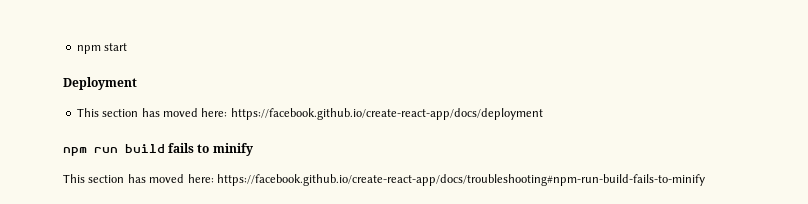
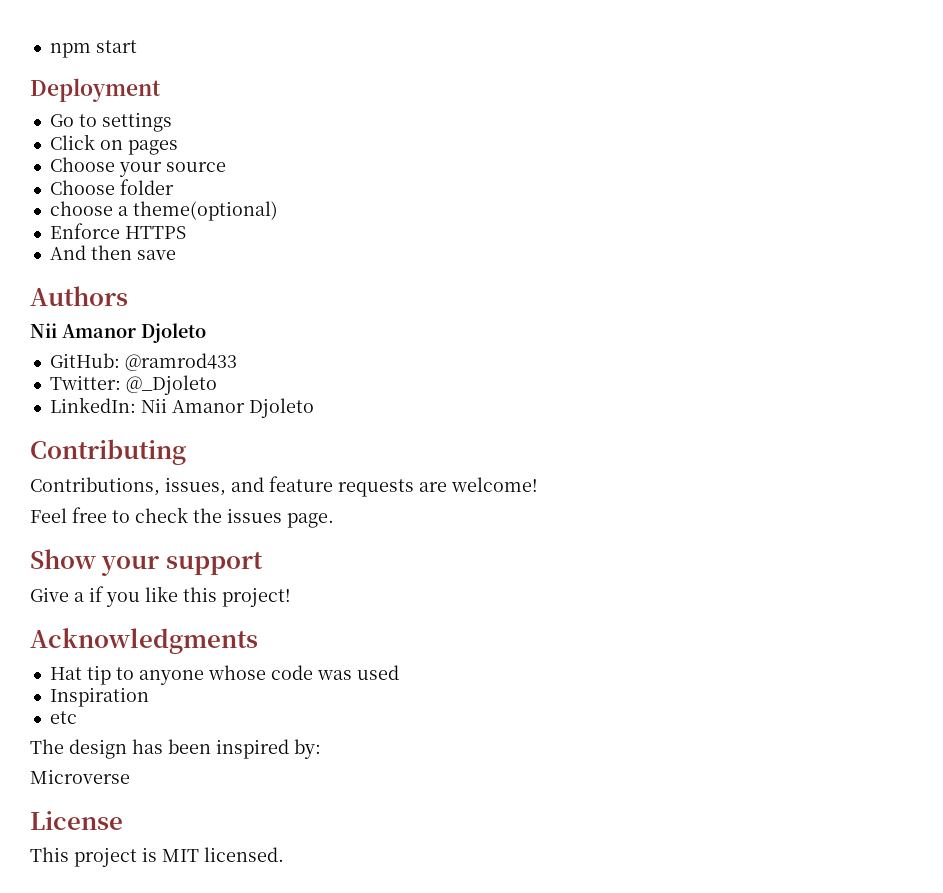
- This section has moved here: https://facebook.github.io/create-react-app/docs/deployment
- npm run build fails to minify
- This section has moved here: https://facebook.github.io/create-react-app/docs/troubleshooting#npm-run-build-fails-to-minify
+ Go to settings
+ Click on pages
+ Choose your source
+ Choose folder
+ choose a theme(optional)
+ Enforce HTTPS
+ And then save
+ Authors
+ Nii Amanor Djoleto
+ GitHub: @ramrod433
+ Twitter: @_Djoleto
+ LinkedIn: Nii Amanor Djoleto
+ Contributing
+ Contributions, issues, and feature requests are welcome!
+ Feel free to check the issues page.
+ Show your support
+ Give a if you like this project!
+ Acknowledgments
+ Hat tip to anyone whose code was used
+ Inspiration
+ etc
+ The design has been inspired by:
+ Microverse
+ License
+ This project is MIT licensed.

